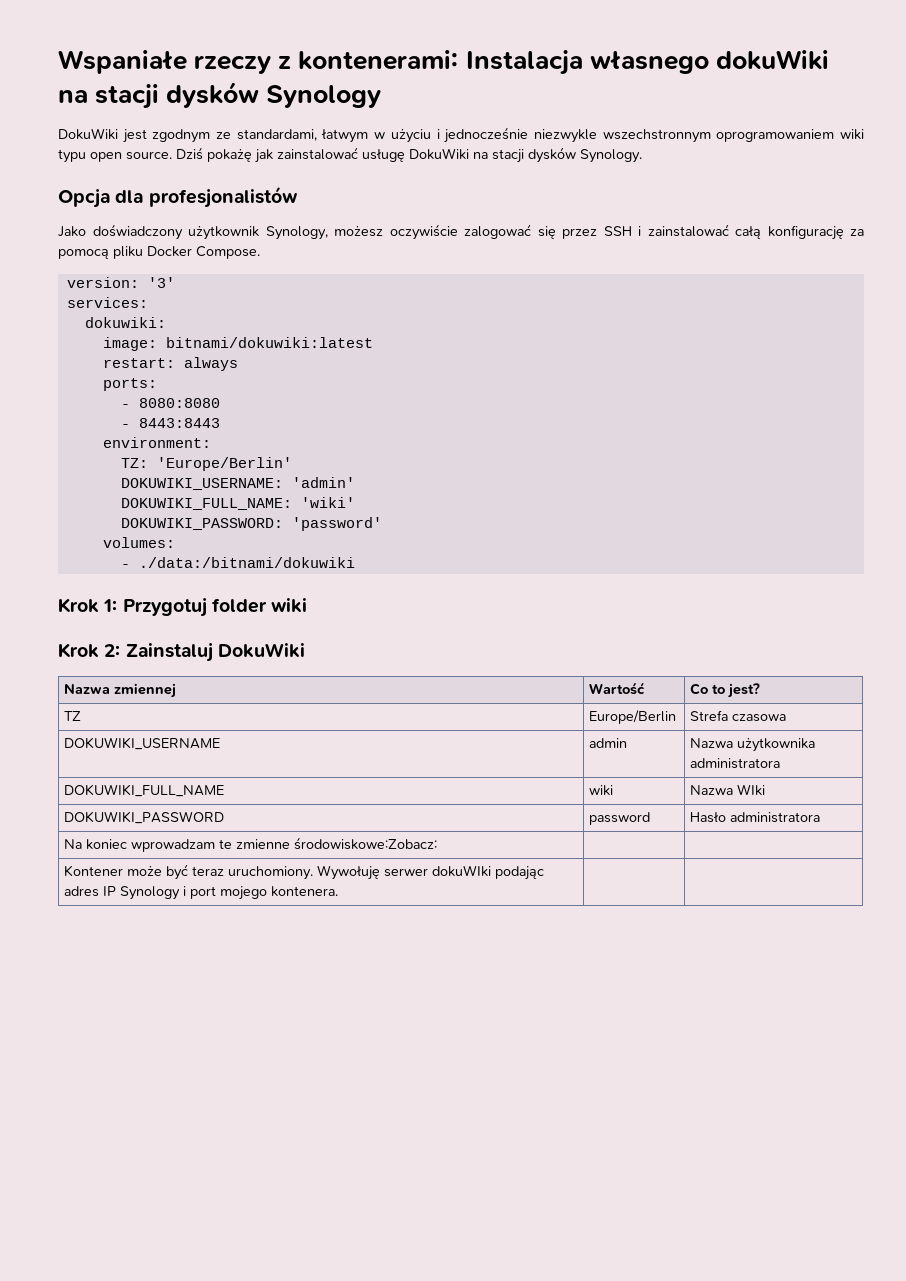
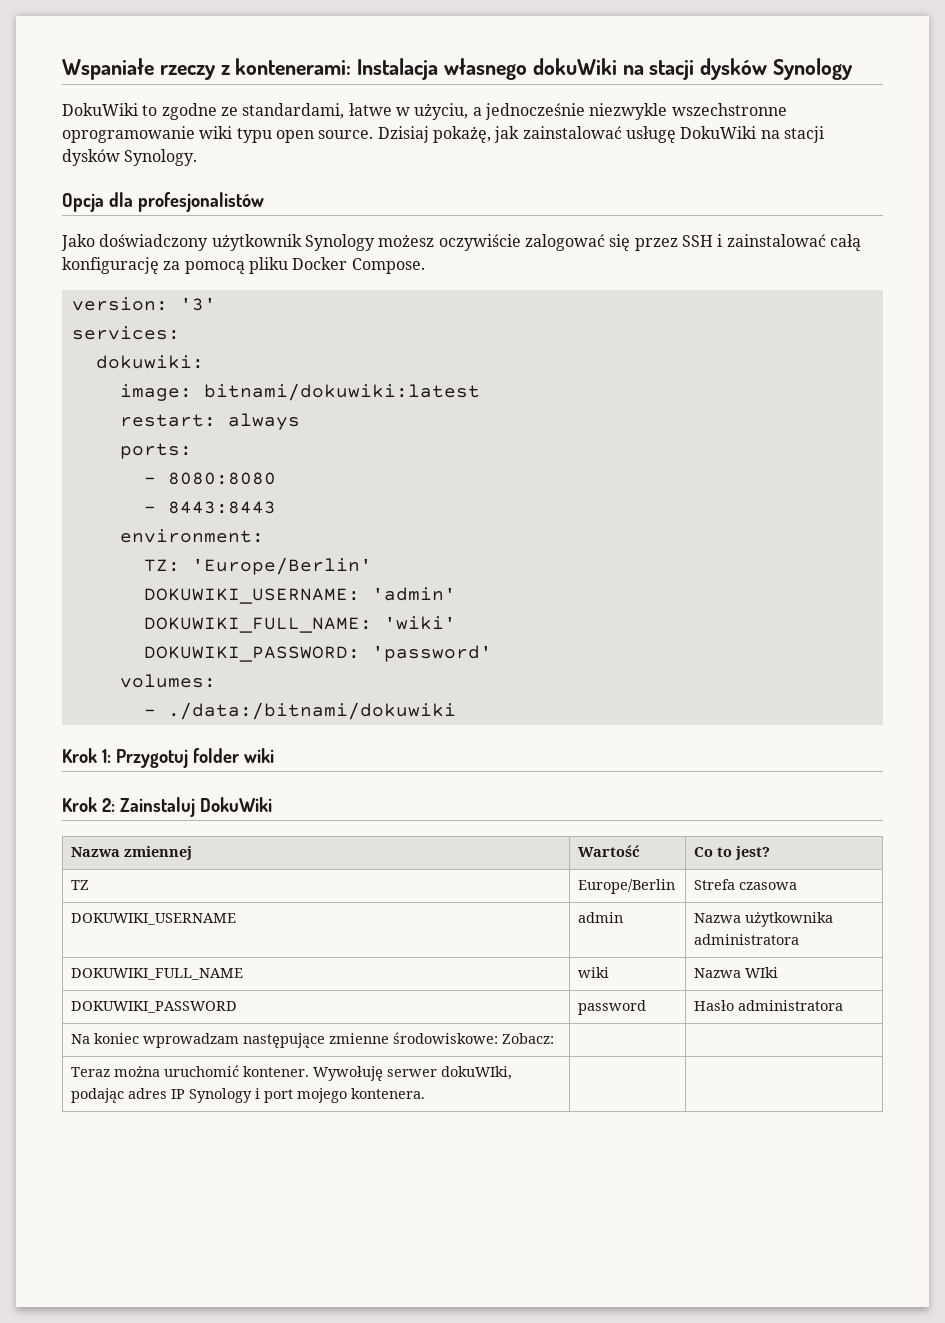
- DokuWiki jest zgodnym ze standardami, łatwym w użyciu i jednocześnie niezwykle wszechstronnym oprogramowaniem wiki typu open source.
+ DokuWiki to zgodne ze standardami, łatwe w użyciu, a jednocześnie niezwykle wszechstronne oprogramowanie wiki typu open source.
- Dziś pokażę jak zainstalować usługę DokuWiki na stacji dysków Synology.
+ Dzisiaj pokażę, jak zainstalować usługę DokuWiki na stacji dysków Synology.
- Jako doświadczony użytkownik Synology, możesz oczywiście zalogować się przez SSH i zainstalować całą konfigurację za pomocą pliku Docker Compose.
+ Jako doświadczony użytkownik Synology możesz oczywiście zalogować się przez SSH i zainstalować całą konfigurację za pomocą pliku Docker Compose.
- Na koniec wprowadzam te zmienne środowiskowe:Zobacz: | |
- Kontener może być teraz uruchomiony. Wywołuję serwer dokuWIki podając adres IP Synology i port mojego kontenera. | |
+ Na koniec wprowadzam następujące zmienne środowiskowe: Zobacz: | |
+ Teraz można uruchomić kontener. Wywołuję serwer dokuWIki, podając adres IP Synology i port mojego kontenera. | |

